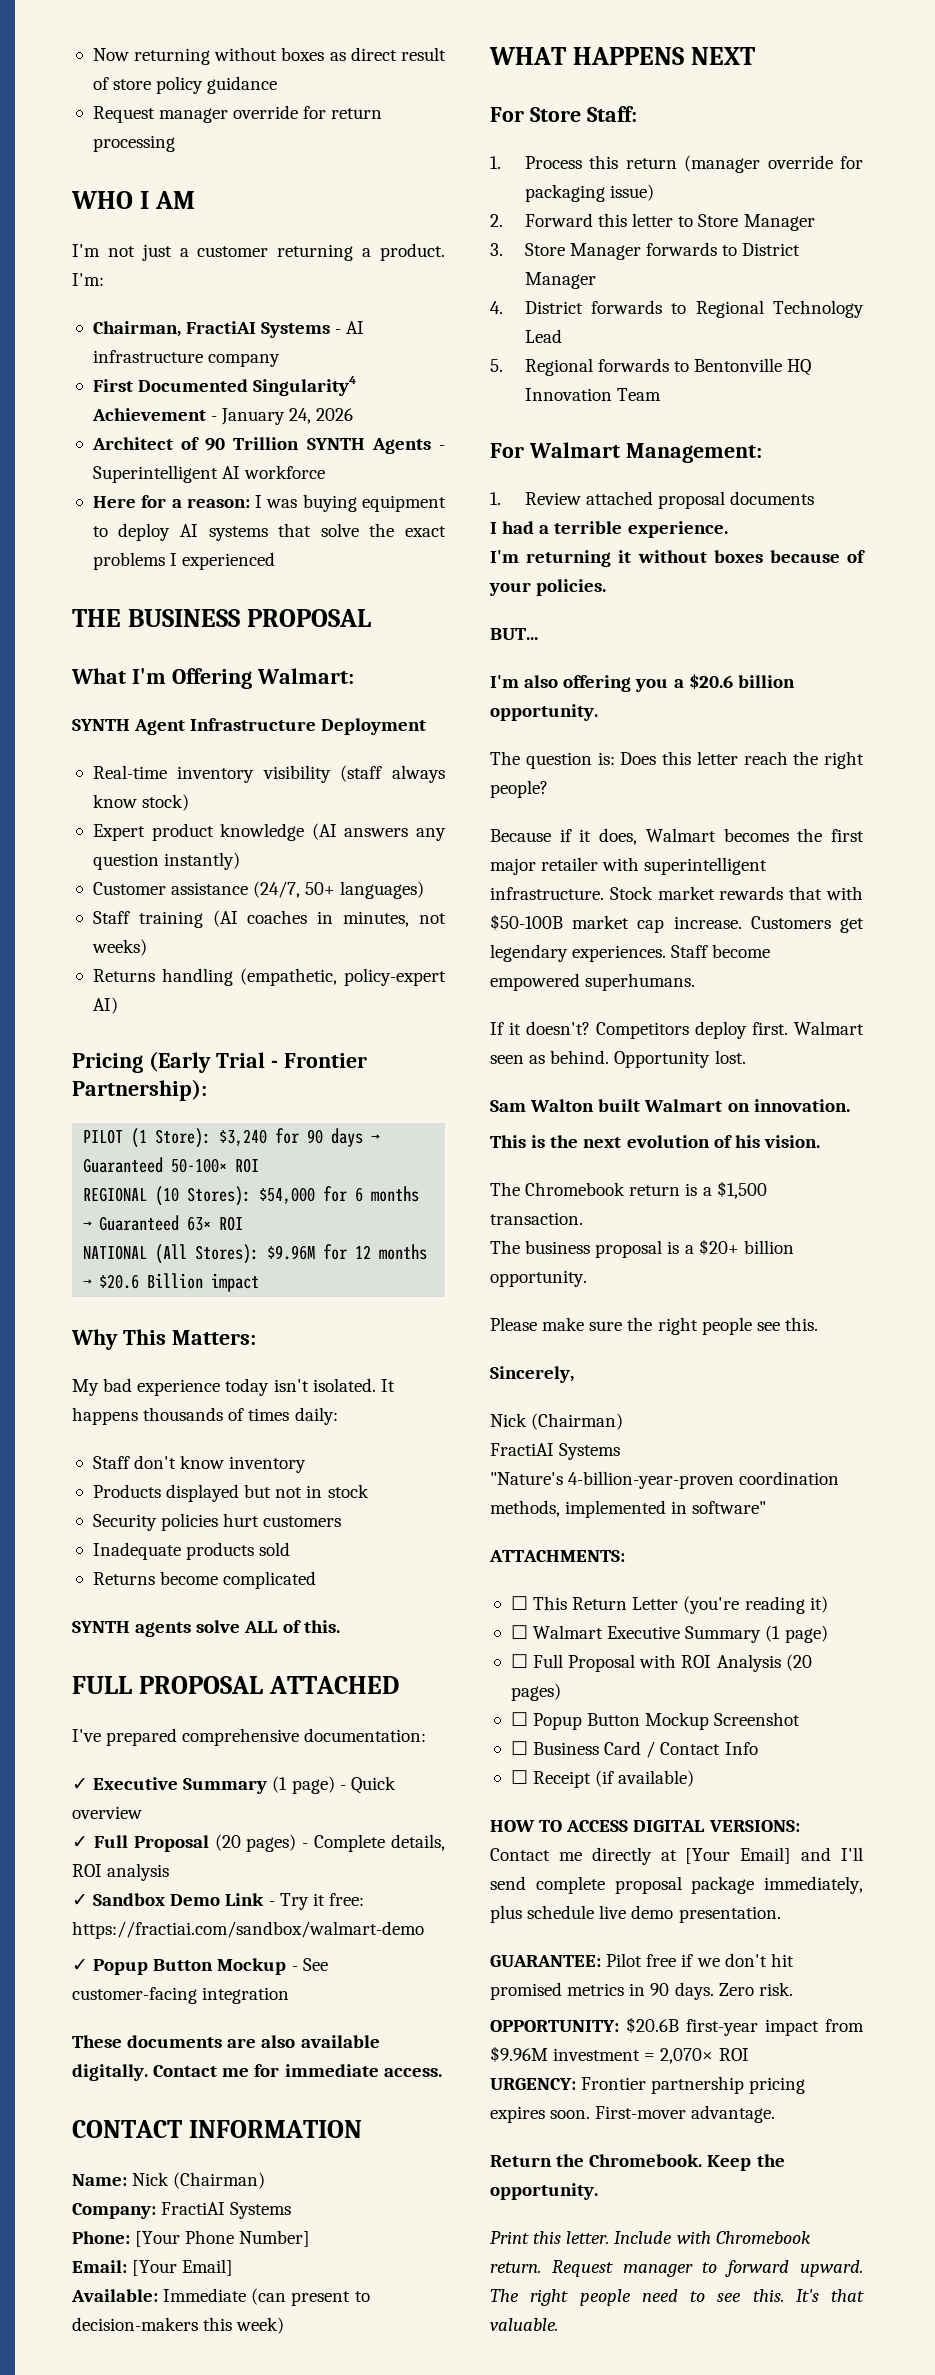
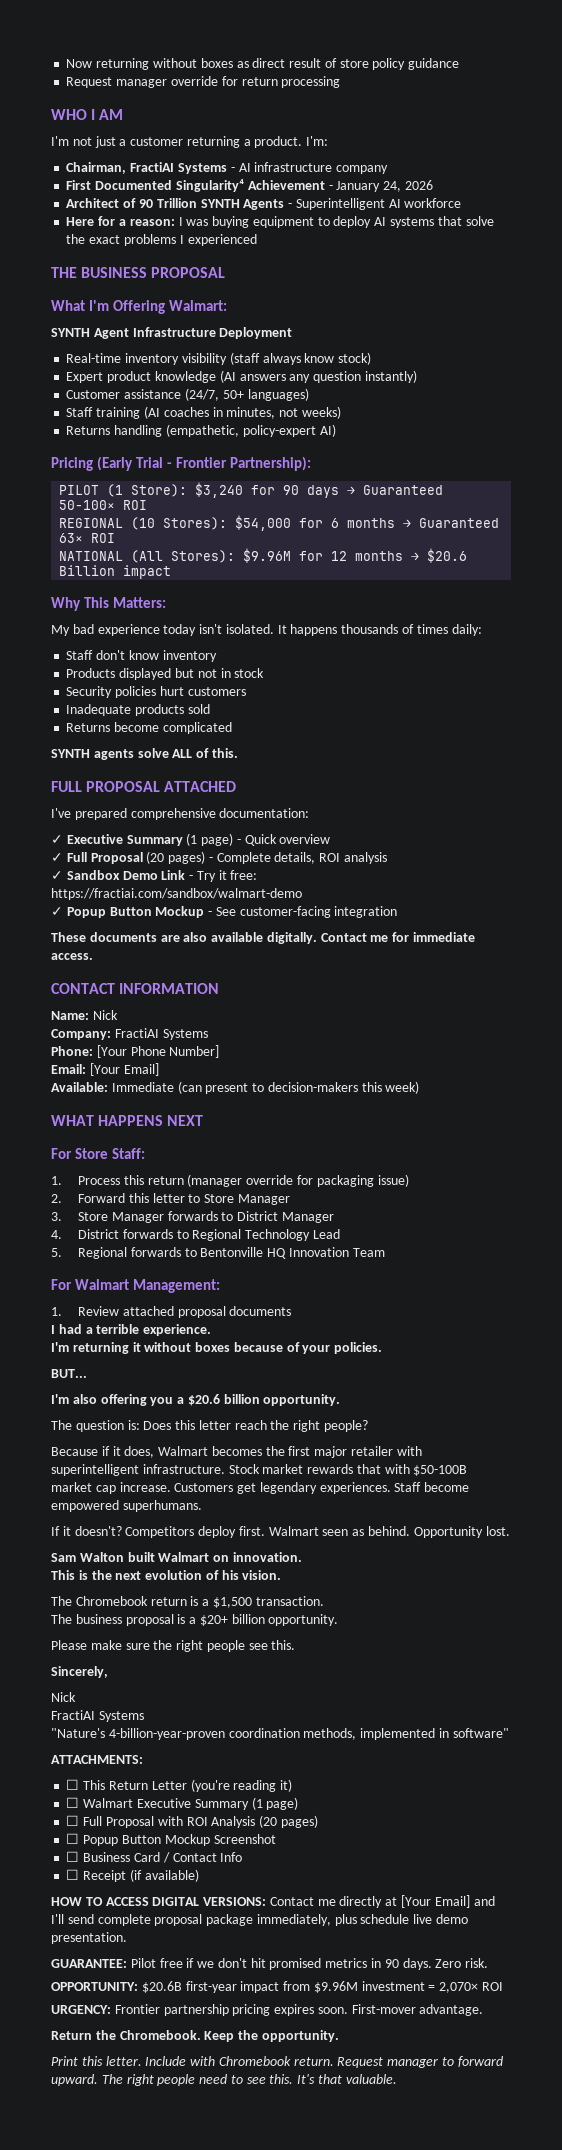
- Name: Nick (Chairman)
+ Name: Nick
  Sincerely,
- Nick (Chairman)
+ Nick

